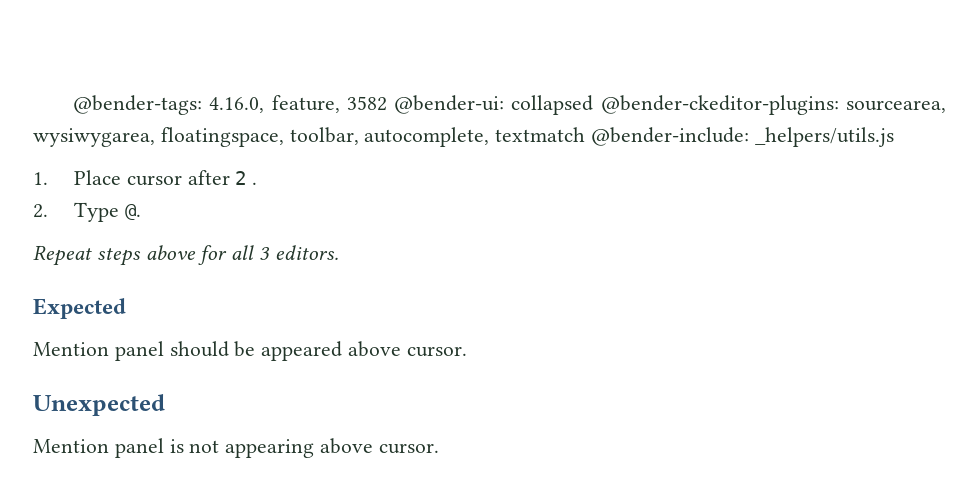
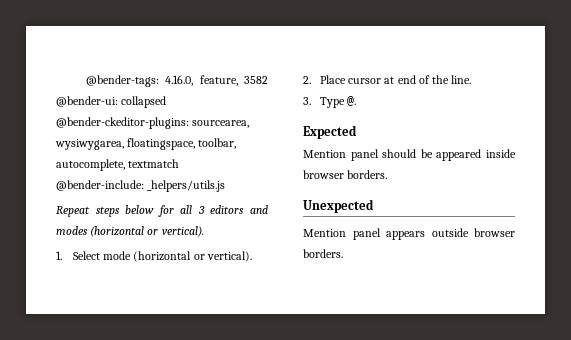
- 1. Place cursor after 2 .
- 2. Type @.
- Repeat steps above for all 3 editors.
+ Repeat steps below for all 3 editors and modes (horizontal or vertical).
+ 1. Select mode (horizontal or vertical).
+ 2. Place cursor at end of the line.
+ 3. Type @.
- Mention panel should be appeared above cursor.
+ Mention panel should be appeared inside browser borders.
- Mention panel is not appearing above cursor.
+ Mention panel appears outside browser borders.

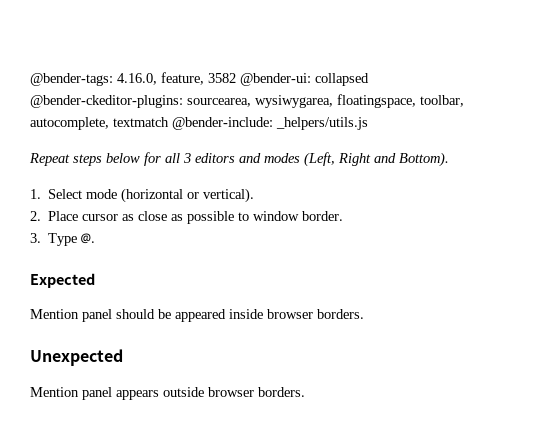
- Repeat steps below for all 3 editors and modes (horizontal or vertical).
+ Repeat steps below for all 3 editors and modes (Left, Right and Bottom).
- 2. Place cursor at end of the line.
+ 2. Place cursor as close as possible to window border.

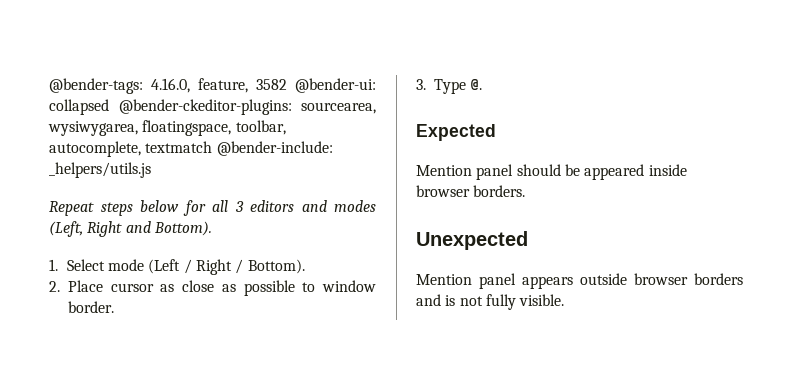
- 1. Select mode (horizontal or vertical).
+ 1. Select mode (Left / Right / Bottom).
- Mention panel appears outside browser borders.
+ Mention panel appears outside browser borders and is not fully visible.

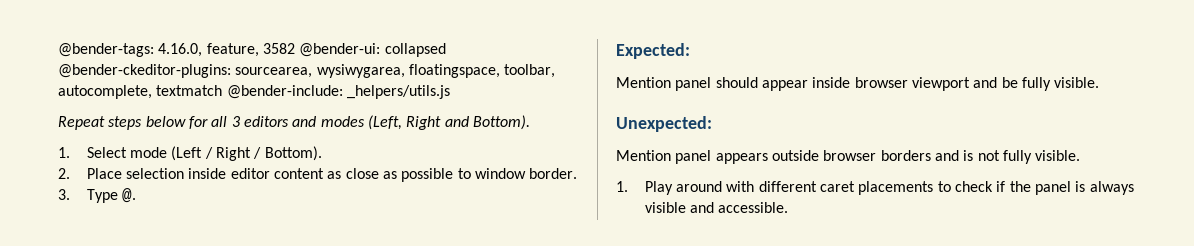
- 2. Place cursor as close as possible to window border.
+ 2. Place selection inside editor content as close as possible to window border.
- Expected
+ Expected:
- Mention panel should be appeared inside browser borders.
- Unexpected
+ Mention panel should appear inside browser viewport and be fully visible.
+ Unexpected:
+ 1. Play around with different caret placements to check if the panel is always visible and accessible.

